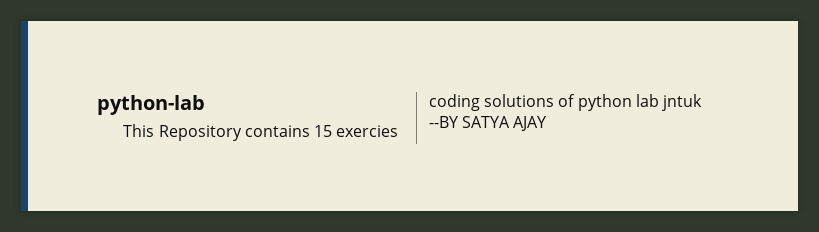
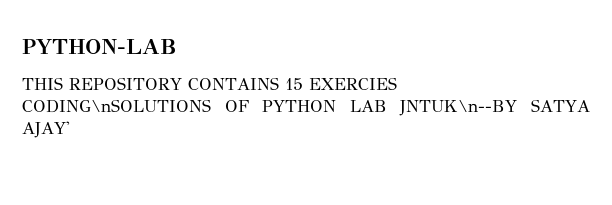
- python-lab
- This Repository contains 15 exercies coding solutions of python lab jntuk --BY SATYA AJAY
+ PYTHON-LAB
+ THIS REPOSITORY CONTAINS 15 EXERCIES CODING\nSOLUTIONS OF PYTHON LAB JNTUK\n--BY SATYA AJAY'

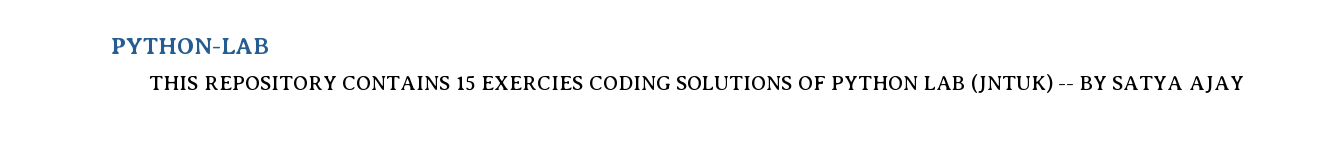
- THIS REPOSITORY CONTAINS 15 EXERCIES CODING\nSOLUTIONS OF PYTHON LAB JNTUK\n--BY SATYA AJAY'
+ THIS REPOSITORY CONTAINS 15 EXERCIES CODING SOLUTIONS OF PYTHON LAB (JNTUK) -- BY SATYA AJAY

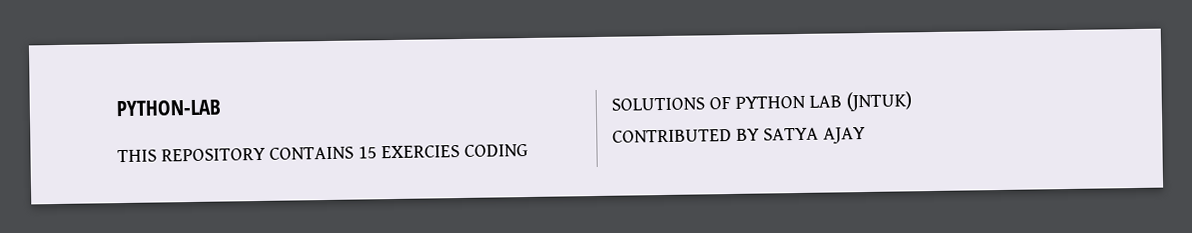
- THIS REPOSITORY CONTAINS 15 EXERCIES CODING SOLUTIONS OF PYTHON LAB (JNTUK) -- BY SATYA AJAY
+ THIS REPOSITORY CONTAINS 15 EXERCIES CODING SOLUTIONS OF PYTHON LAB (JNTUK)
+ CONTRIBUTED BY SATYA AJAY

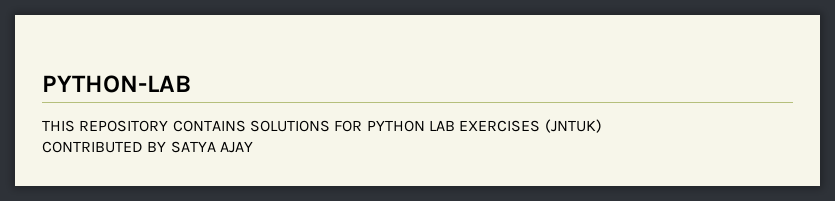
- THIS REPOSITORY CONTAINS 15 EXERCIES CODING SOLUTIONS OF PYTHON LAB (JNTUK)
+ THIS REPOSITORY CONTAINS SOLUTIONS FOR PYTHON LAB EXERCISES (JNTUK)

